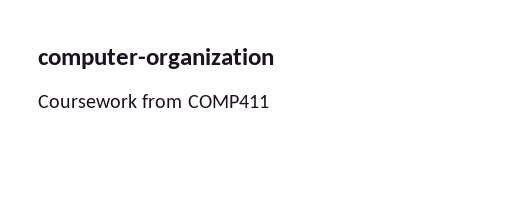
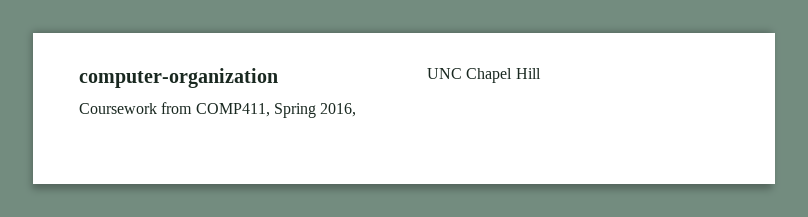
- Coursework from COMP411
+ Coursework from COMP411, Spring 2016, UNC Chapel Hill

